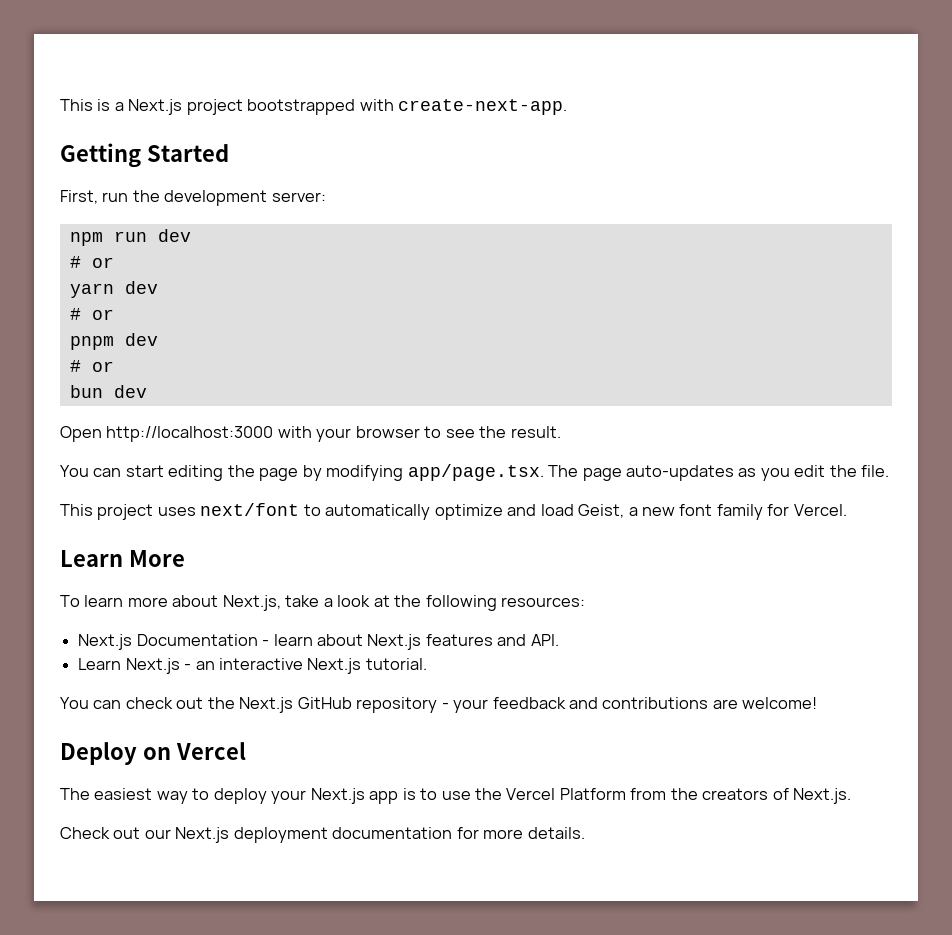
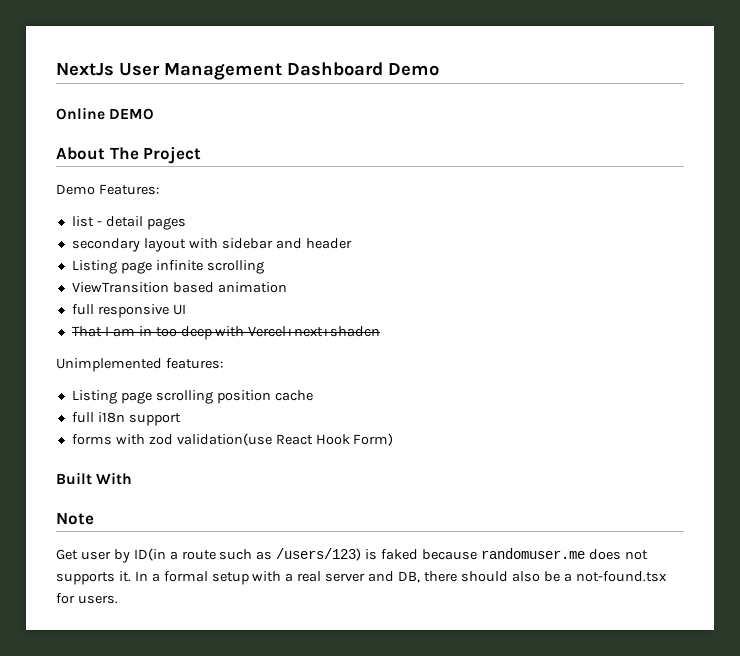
- This is a Next.js project bootstrapped with create-next-app.
- Getting Started
- First, run the development server:
- npm run dev
- # or
- yarn dev
- # or
- pnpm dev
- # or
- bun dev
- Open http://localhost:3000 with your browser to see the result.
- You can start editing the page by modifying app/page.tsx. The page auto-updates as you edit the file.
- This project uses next/font to automatically optimize and load Geist, a new font family for Vercel.
- Learn More
- To learn more about Next.js, take a look at the following resources:
- Next.js Documentation - learn about Next.js features and API.
- Learn Next.js - an interactive Next.js tutorial.
- You can check out the Next.js GitHub repository - your feedback and contributions are welcome!
- Deploy on Vercel
- The easiest way to deploy your Next.js app is to use the Vercel Platform from the creators of Next.js.
- Check out our Next.js deployment documentation for more details.
+ NextJs User Management Dashboard Demo
+ Online DEMO
+ About The Project
+ Demo Features:
+ list - detail pages
+ secondary layout with sidebar and header
+ Listing page infinite scrolling
+ ViewTransition based animation
+ full responsive UI
+ That I am in too deep with Vercel+next+shadcn
+ Unimplemented features:
+ Listing page scrolling position cache
+ full i18n support
+ forms with zod validation(use React Hook Form)
+ Built With
+ Note
+ Get user by ID(in a route such as /users/123) is faked because randomuser.me does not supports it. In a formal setup with a real server and DB, there should also be a not-found.tsx for users.

